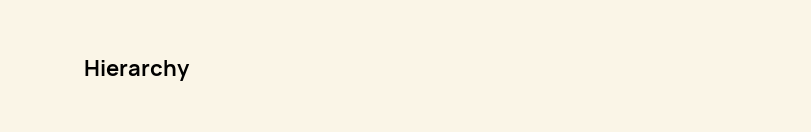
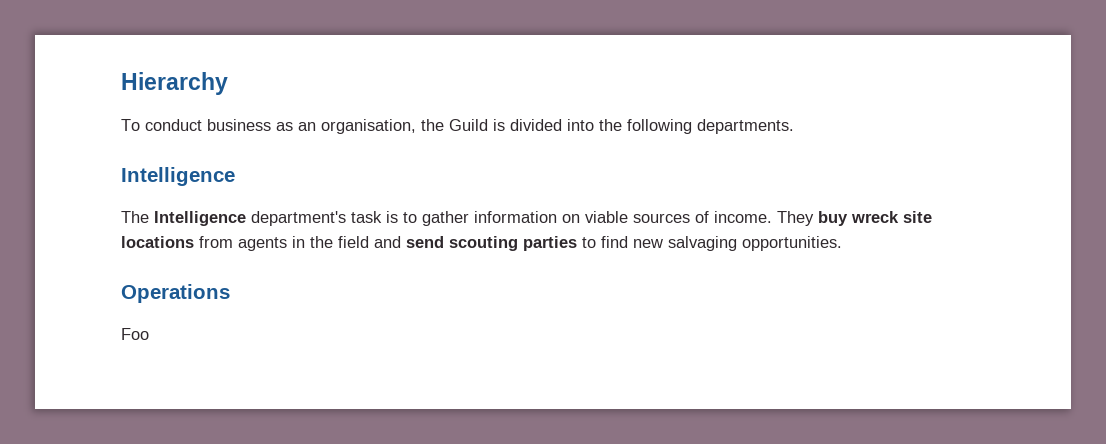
+ To conduct business as an organisation, the Guild is divided into the following departments.
+ Intelligence
+ The Intelligence department's task is to gather information on viable sources of income. They buy wreck site locations from agents in the field and send scouting parties to find new salvaging opportunities.
+ Operations
+ Foo

